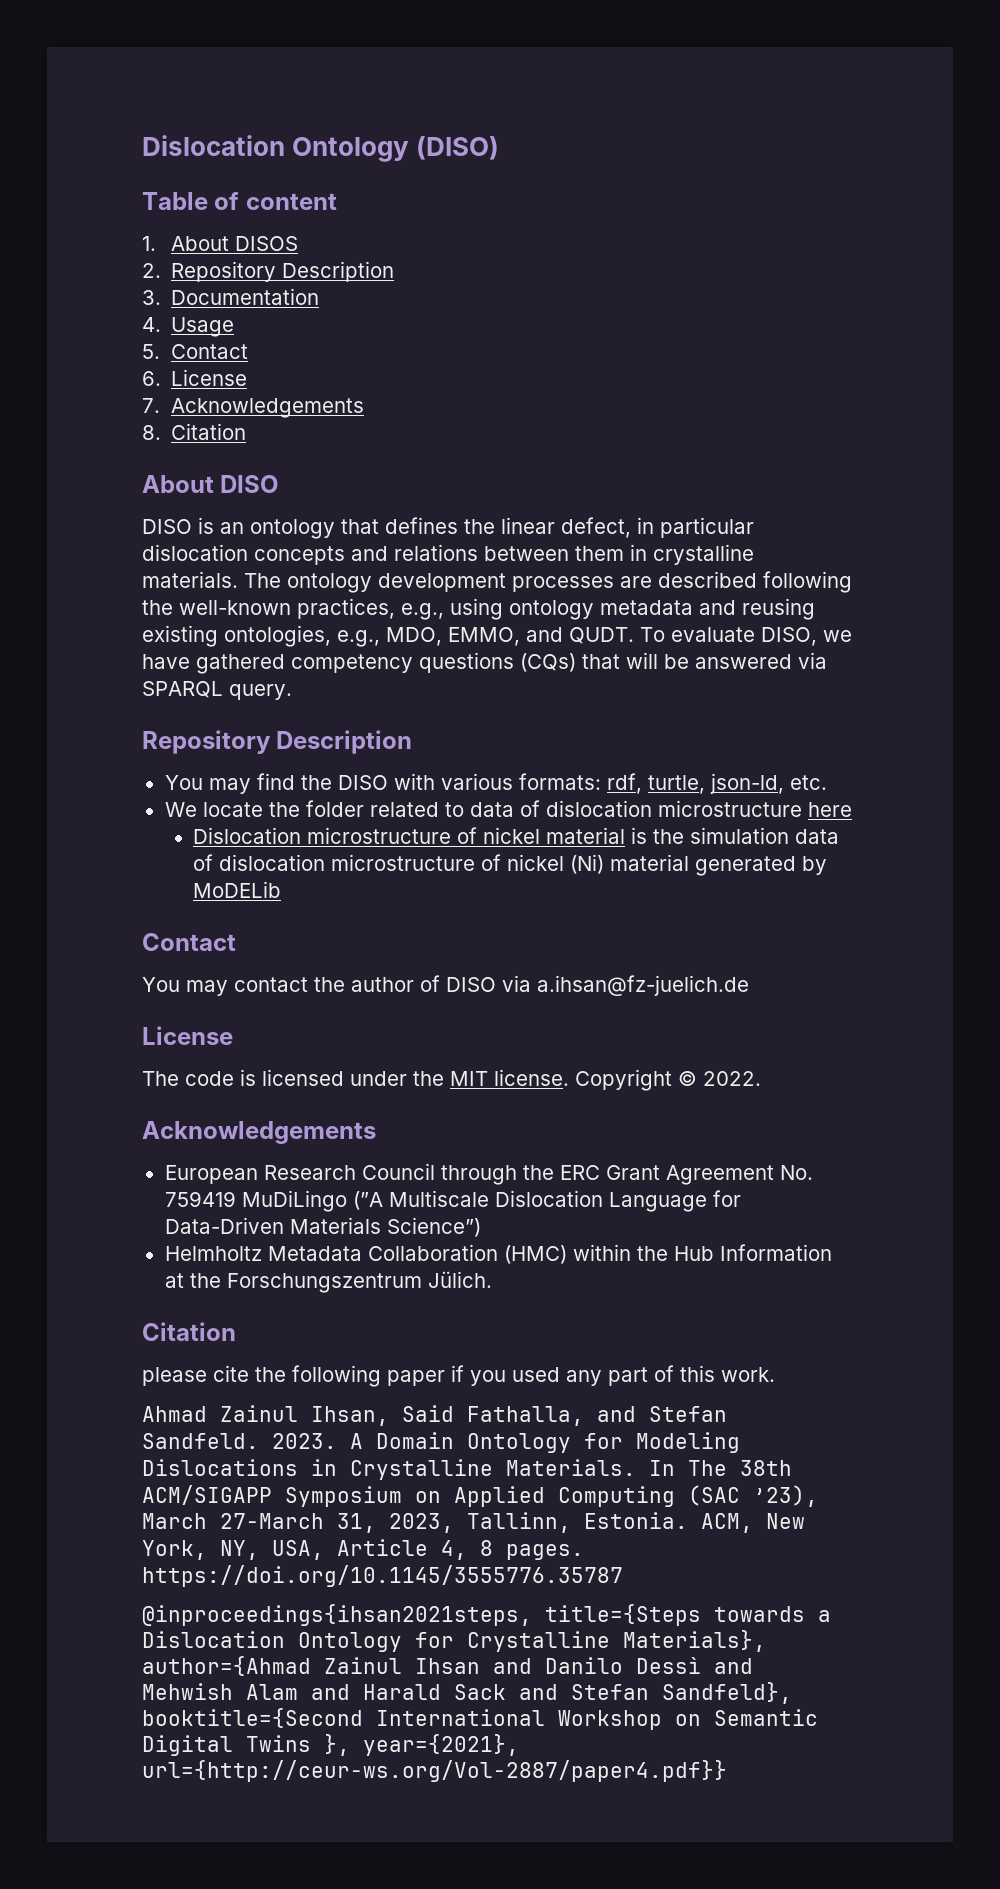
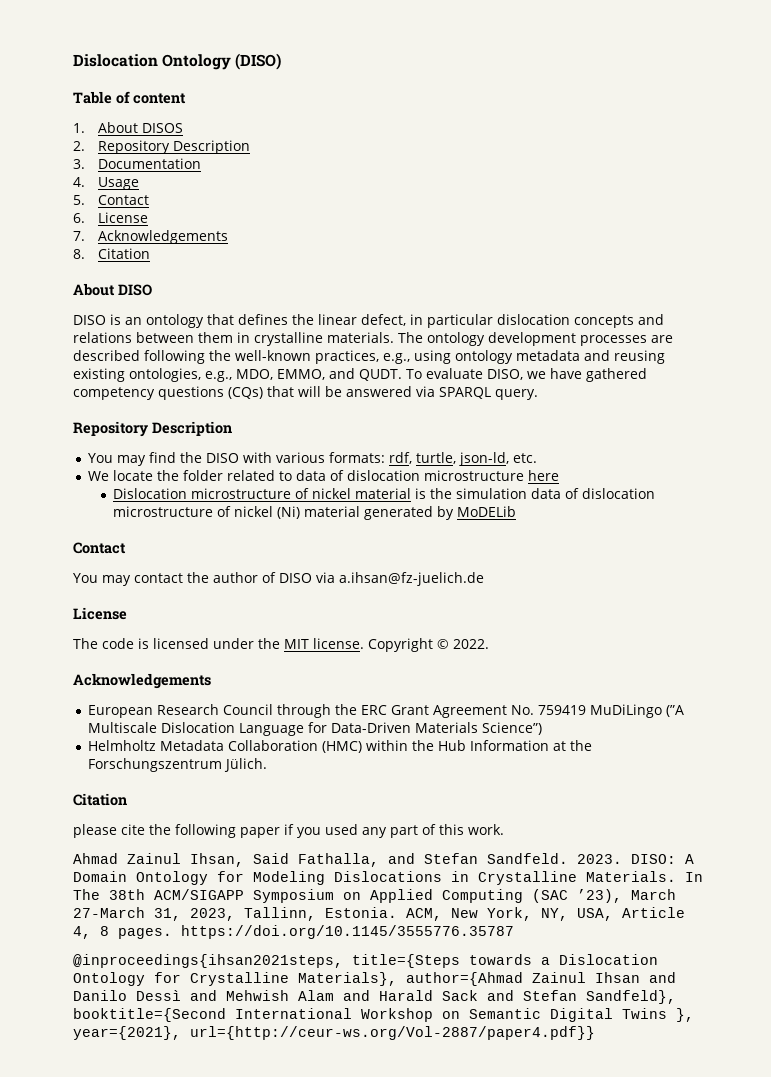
- A Domain Ontology for Modeling Dislocations in Crystalline Materials.
+ DISO: A Domain Ontology for Modeling Dislocations in Crystalline Materials.

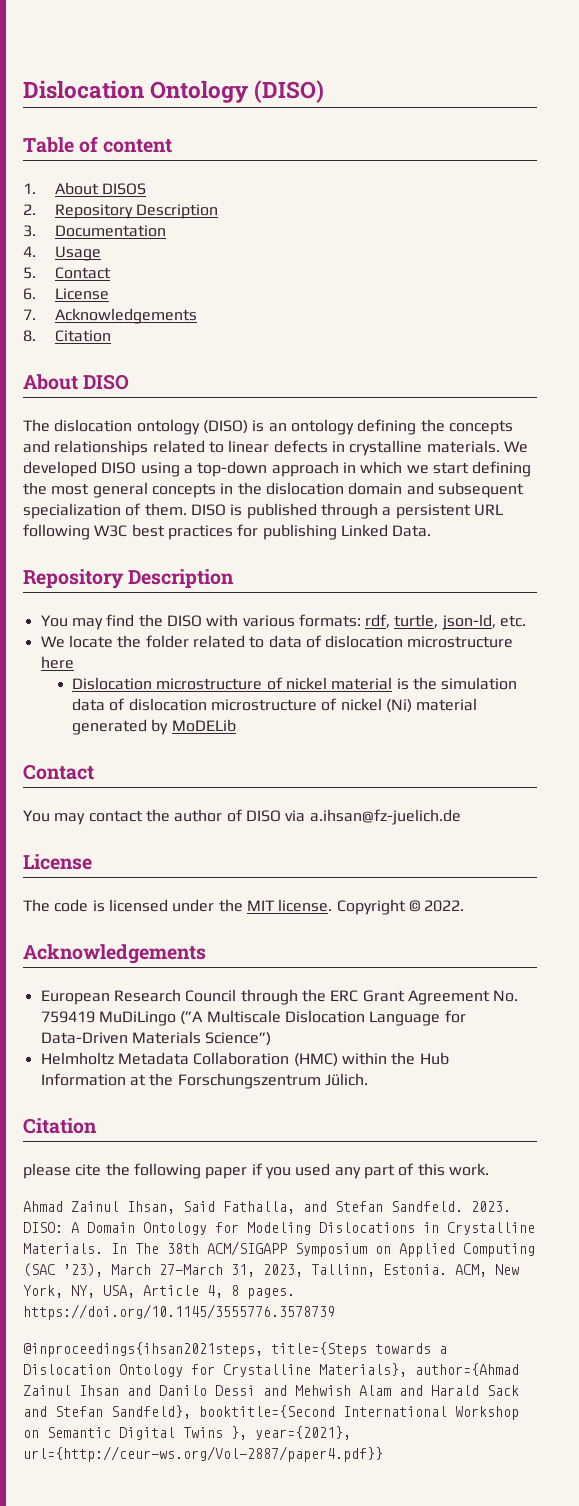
- DISO is an ontology that defines the linear defect, in particular dislocation concepts and relations between them in crystalline materials. The ontology development processes are described following the well-known practices, e.g., using ontology metadata and reusing existing ontologies, e.g., MDO, EMMO, and QUDT. To evaluate DISO, we have gathered competency questions (CQs) that will be answered via SPARQL query.
+ The dislocation ontology (DISO) is an ontology defining the concepts and relationships related to linear defects in crystalline materials. We developed DISO using a top-down approach in which we start defining the most general concepts in the dislocation domain and subsequent specialization of them. DISO is published through a persistent URL following W3C best practices for publishing Linked Data.
- ACM, New York, NY, USA, Article 4, 8 pages. https://doi.org/10.1145/3555776.35787
+ ACM, New York, NY, USA, Article 4, 8 pages. https://doi.org/10.1145/3555776.3578739

